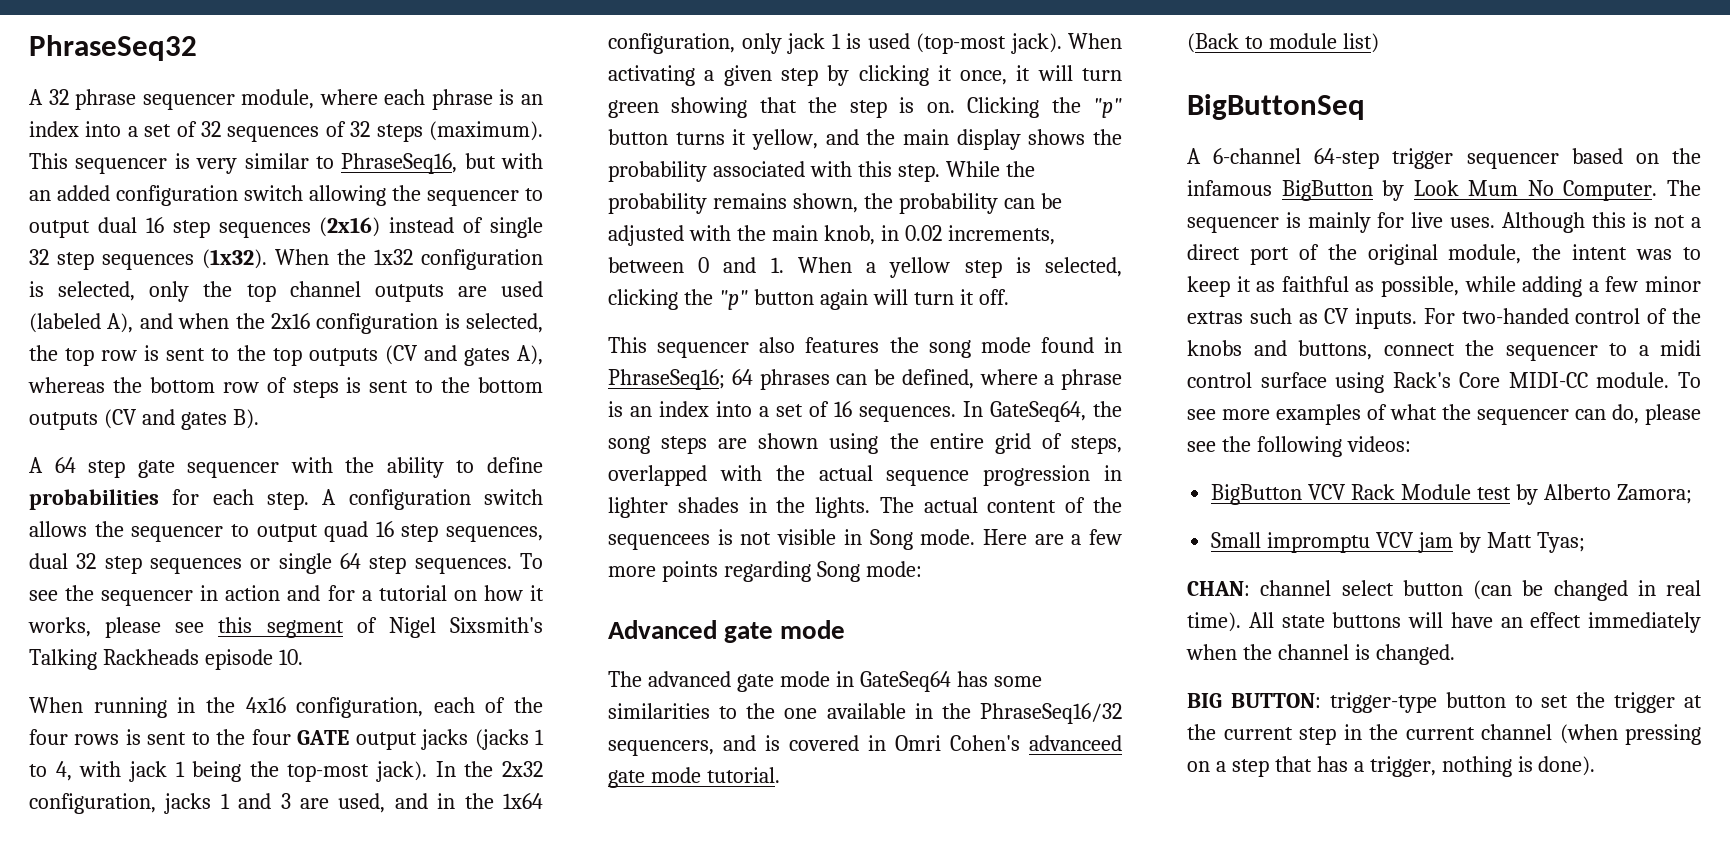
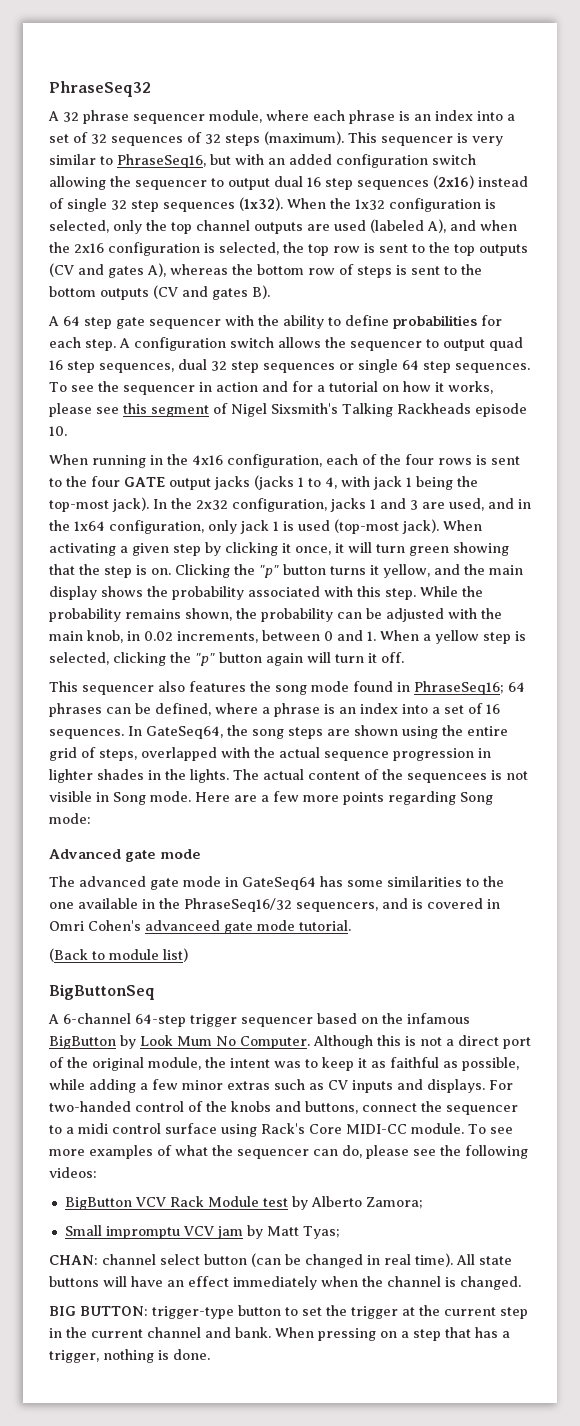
- The sequencer is mainly for live uses.
- Although this is not a direct port of the original module, the intent was to keep it as faithful as possible, while adding a few minor extras such as CV inputs.
+ Although this is not a direct port of the original module, the intent was to keep it as faithful as possible, while adding a few minor extras such as CV inputs and displays.
- BIG BUTTON: trigger-type button to set the trigger at the current step in the current channel (when pressing on a step that has a trigger, nothing is done).
+ BIG BUTTON: trigger-type button to set the trigger at the current step in the current channel and bank. When pressing on a step that has a trigger, nothing is done.

